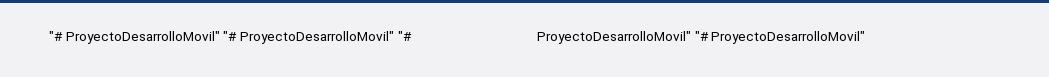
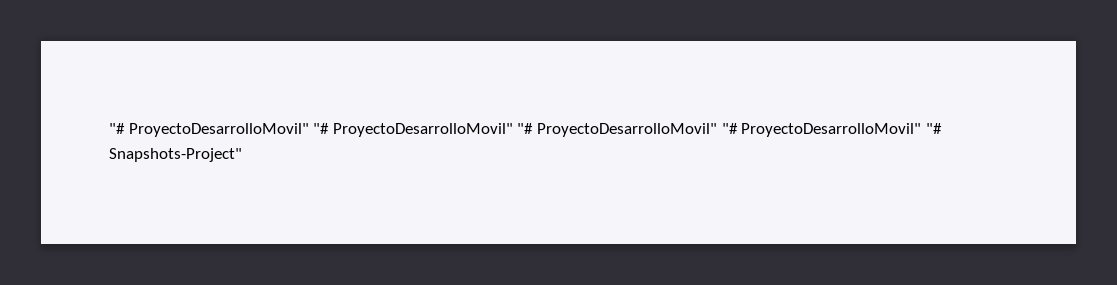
- "# ProyectoDesarrolloMovil" "# ProyectoDesarrolloMovil" "# ProyectoDesarrolloMovil" "# ProyectoDesarrolloMovil"
+ "# ProyectoDesarrolloMovil" "# ProyectoDesarrolloMovil" "# ProyectoDesarrolloMovil" "# ProyectoDesarrolloMovil" "# Snapshots-Project"

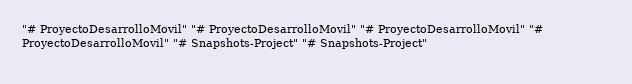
- "# ProyectoDesarrolloMovil" "# ProyectoDesarrolloMovil" "# ProyectoDesarrolloMovil" "# ProyectoDesarrolloMovil" "# Snapshots-Project"
+ "# ProyectoDesarrolloMovil" "# ProyectoDesarrolloMovil" "# ProyectoDesarrolloMovil" "# ProyectoDesarrolloMovil" "# Snapshots-Project" "# Snapshots-Project"

